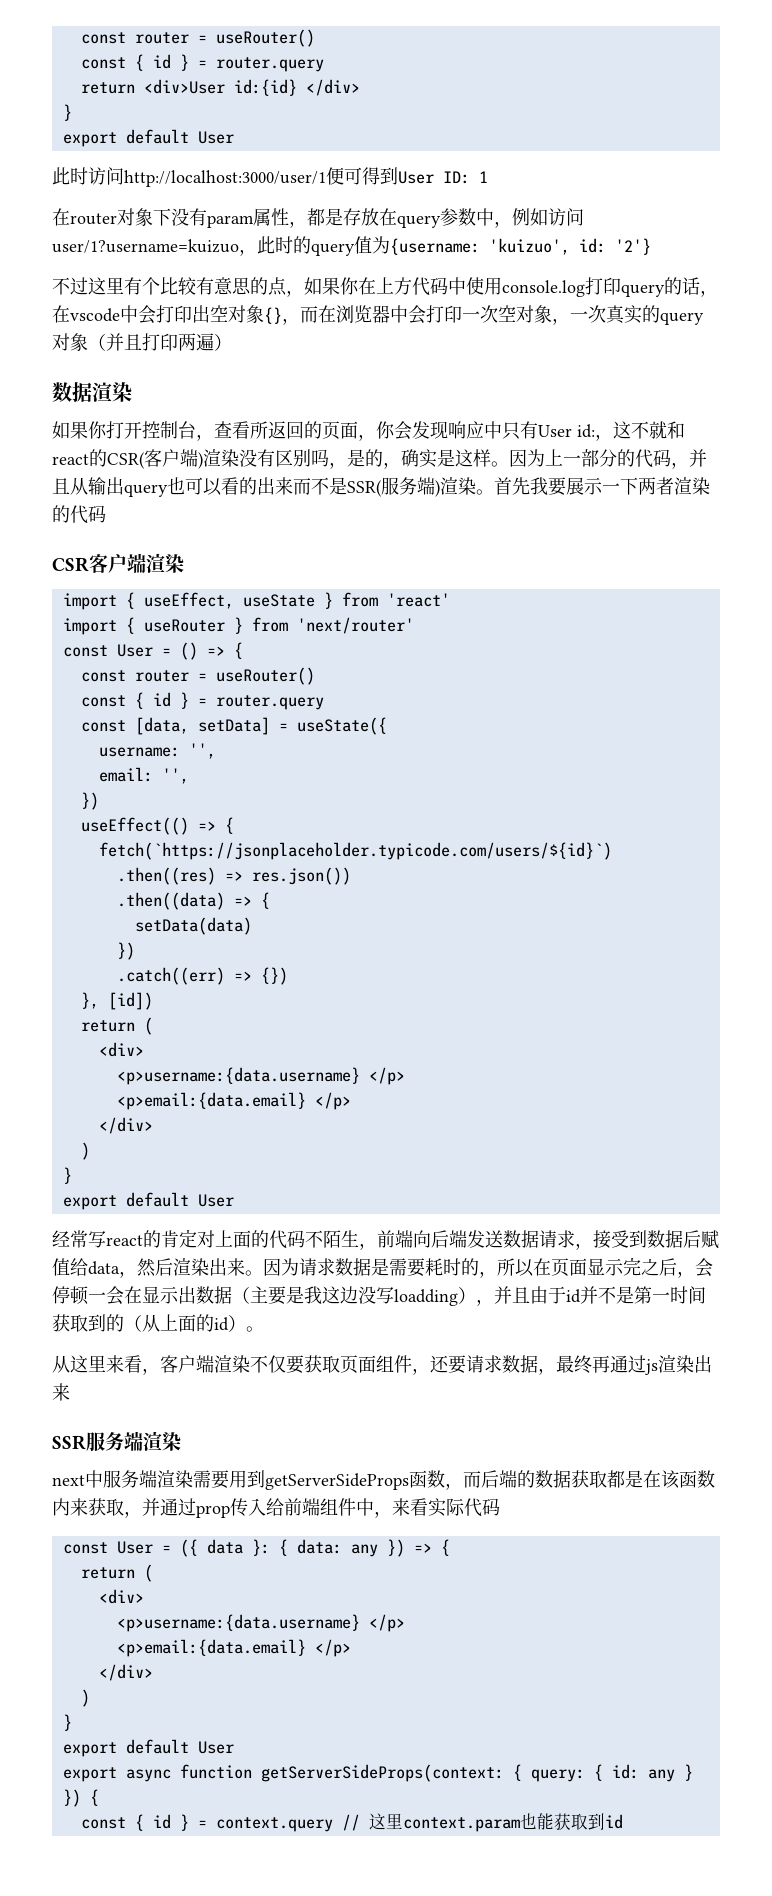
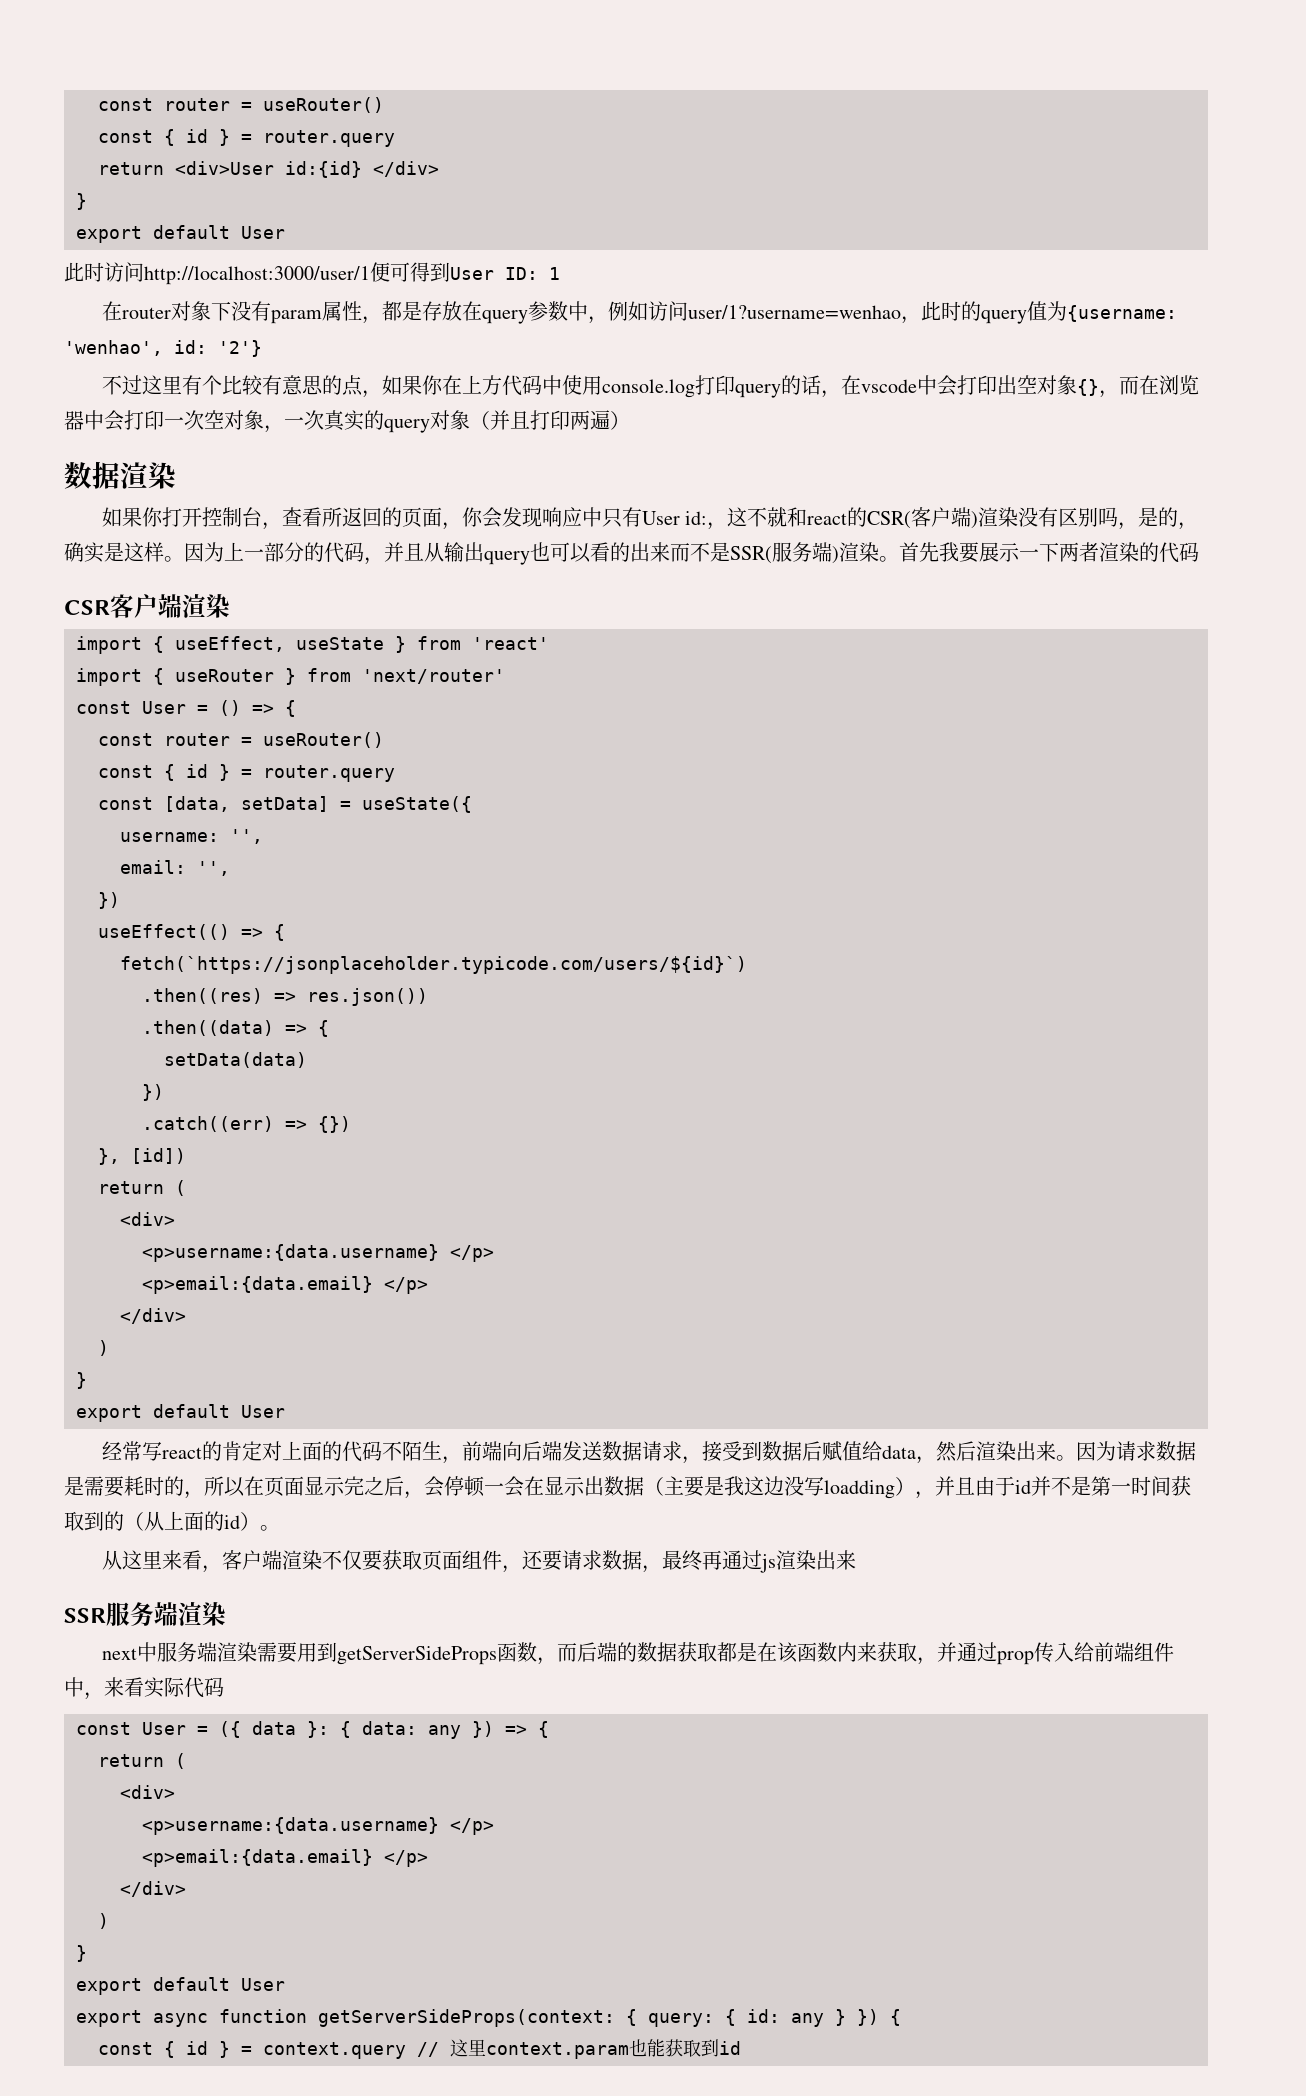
- 在router对象下没有param属性，都是存放在query参数中，例如访问user/1?username=kuizuo，此时的query值为{username: 'kuizuo', id: '2'}
+ 在router对象下没有param属性，都是存放在query参数中，例如访问user/1?username=wenhao，此时的query值为{username: 'wenhao', id: '2'}

